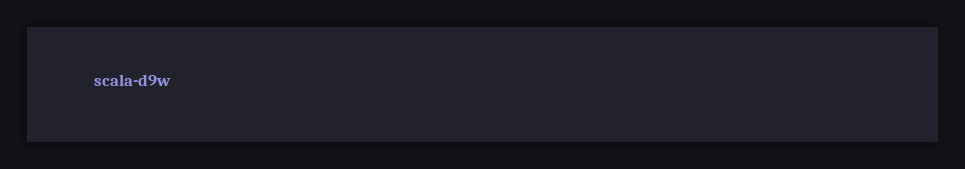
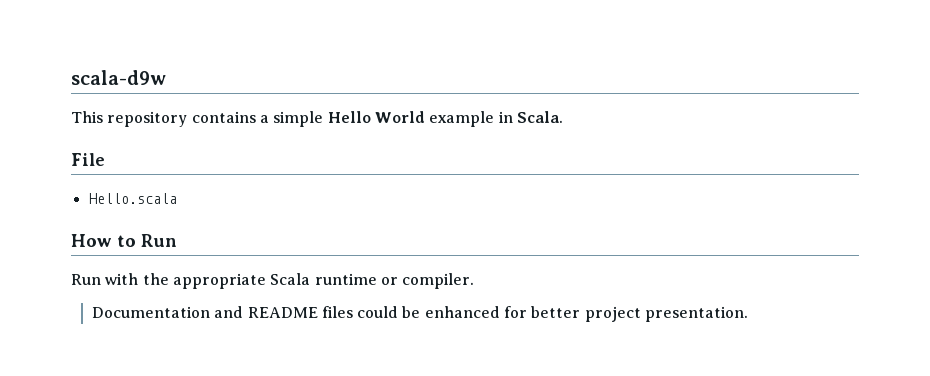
+ This repository contains a simple Hello World example in Scala.
+ File
+ Hello.scala
+ How to Run
+ Run with the appropriate Scala runtime or compiler.
+ Documentation and README files could be enhanced for better project presentation.

